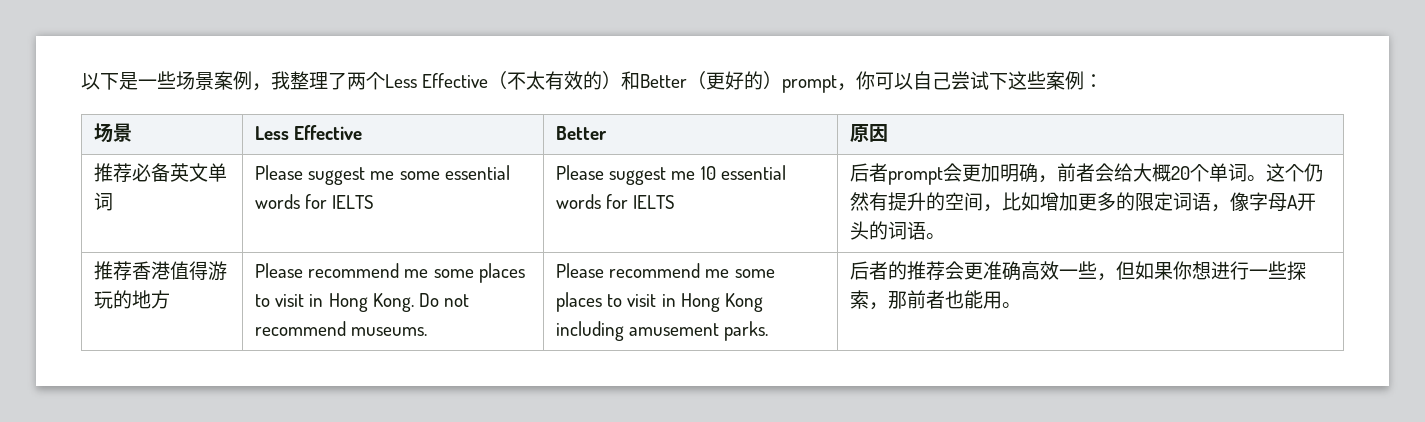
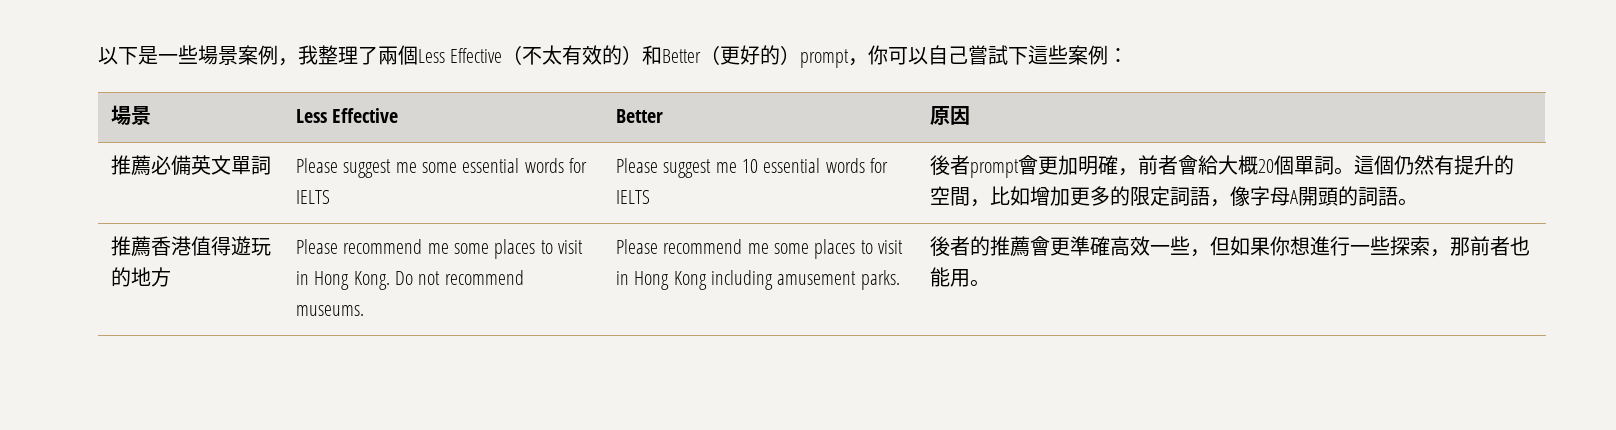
- 以下是一些场景案例，我整理了两个Less Effective（不太有效的）和Better（更好的）prompt，你可以自己尝试下这些案例：
+ 以下是一些場景案例，我整理了兩個Less Effective（不太有效的）和Better（更好的）prompt，你可以自己嘗試下這些案例：
- 场景 | Less Effective | Better | 原因
+ 場景 | Less Effective | Better | 原因
- 推荐必备英文单词
+ 推薦必備英文單詞
- 后者prompt会更加明确，前者会给大概20个单词。这个仍然有提升的空间，比如增加更多的限定词语，像字母A开头的词语。
+ 後者prompt會更加明確，前者會給大概20個單詞。這個仍然有提升的空間，比如增加更多的限定詞語，像字母A開頭的詞語。
- 推荐香港值得游玩的地方
+ 推薦香港值得遊玩的地方
- 后者的推荐会更准确高效一些，但如果你想进行一些探索，那前者也能用。
+ 後者的推薦會更準確高效一些，但如果你想進行一些探索，那前者也能用。

